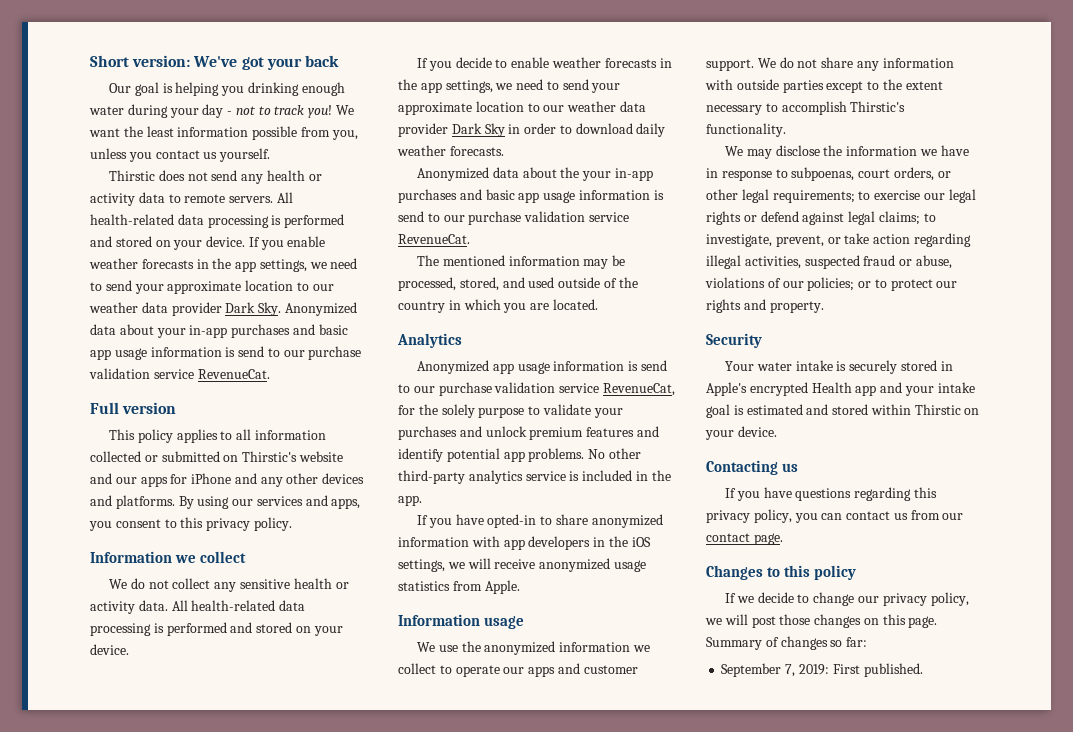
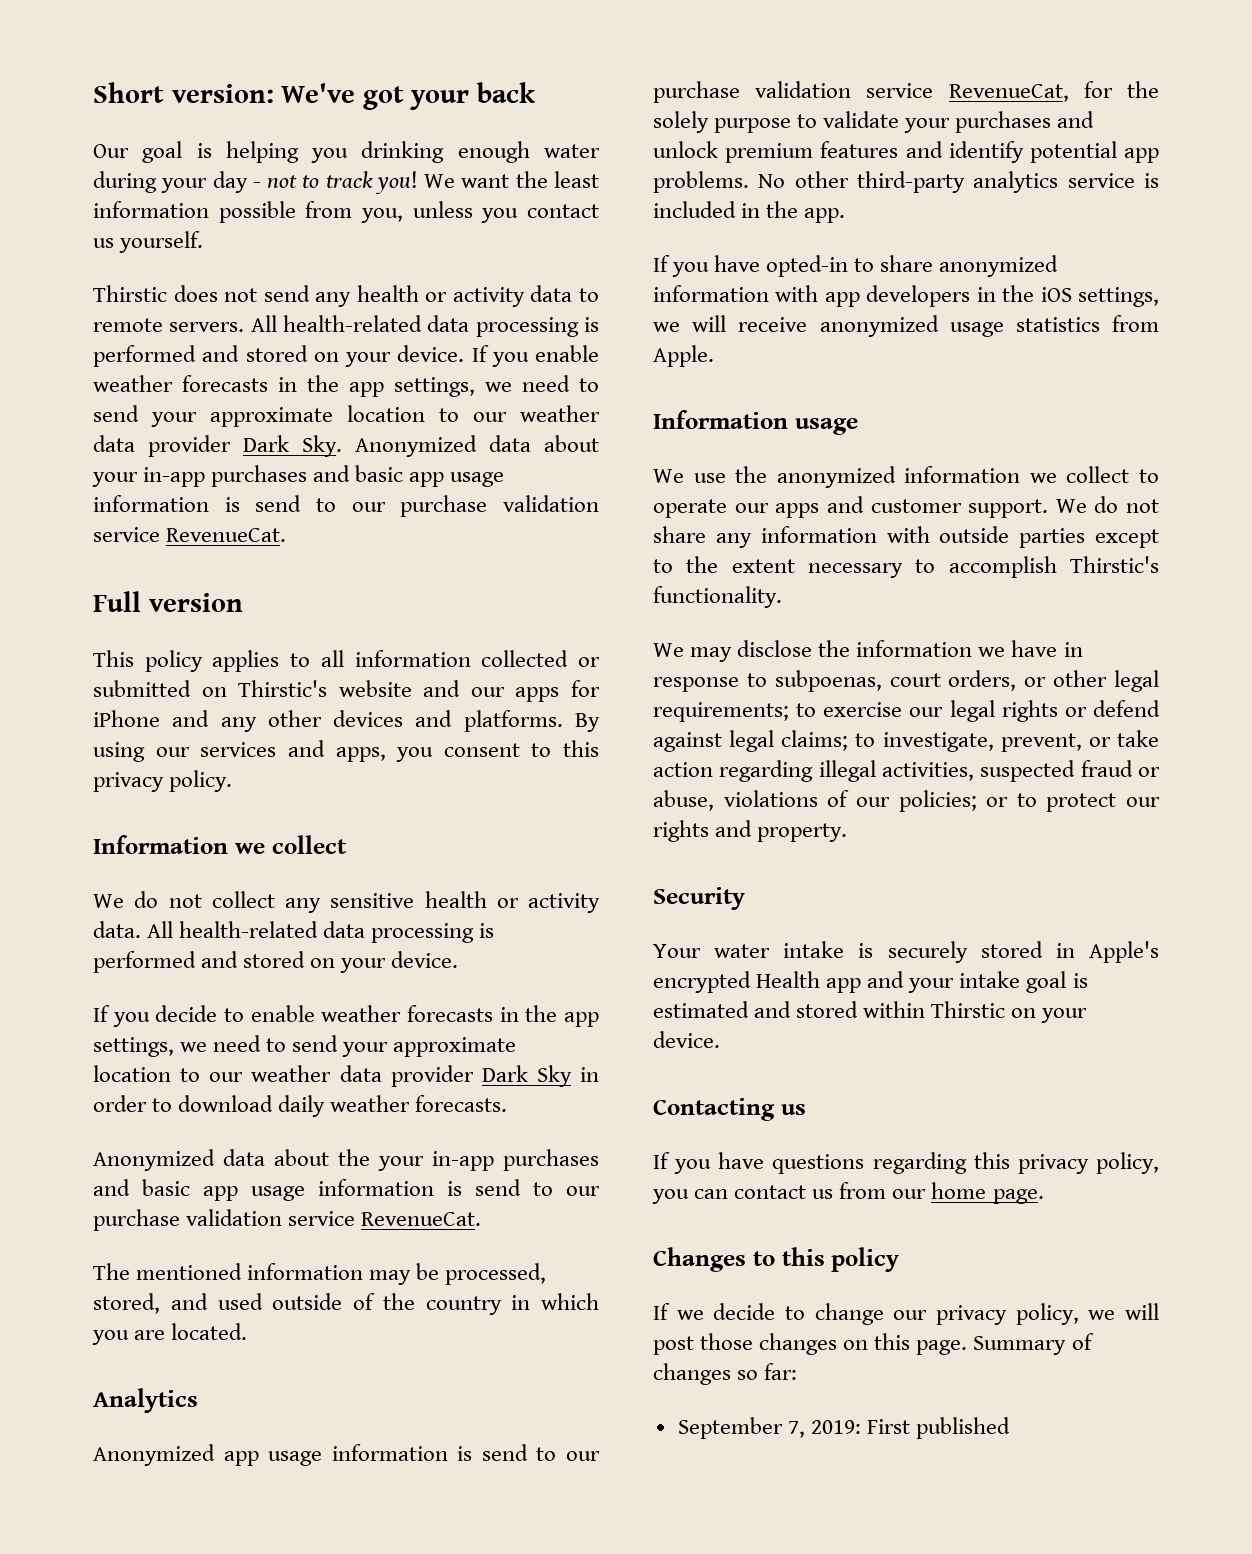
- If you have questions regarding this privacy policy, you can contact us from our contact page.
+ If you have questions regarding this privacy policy, you can contact us from our home page.
- September 7, 2019: First published.
+ September 7, 2019: First published

